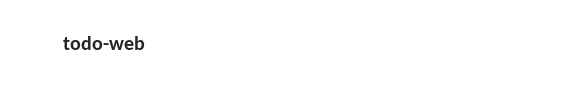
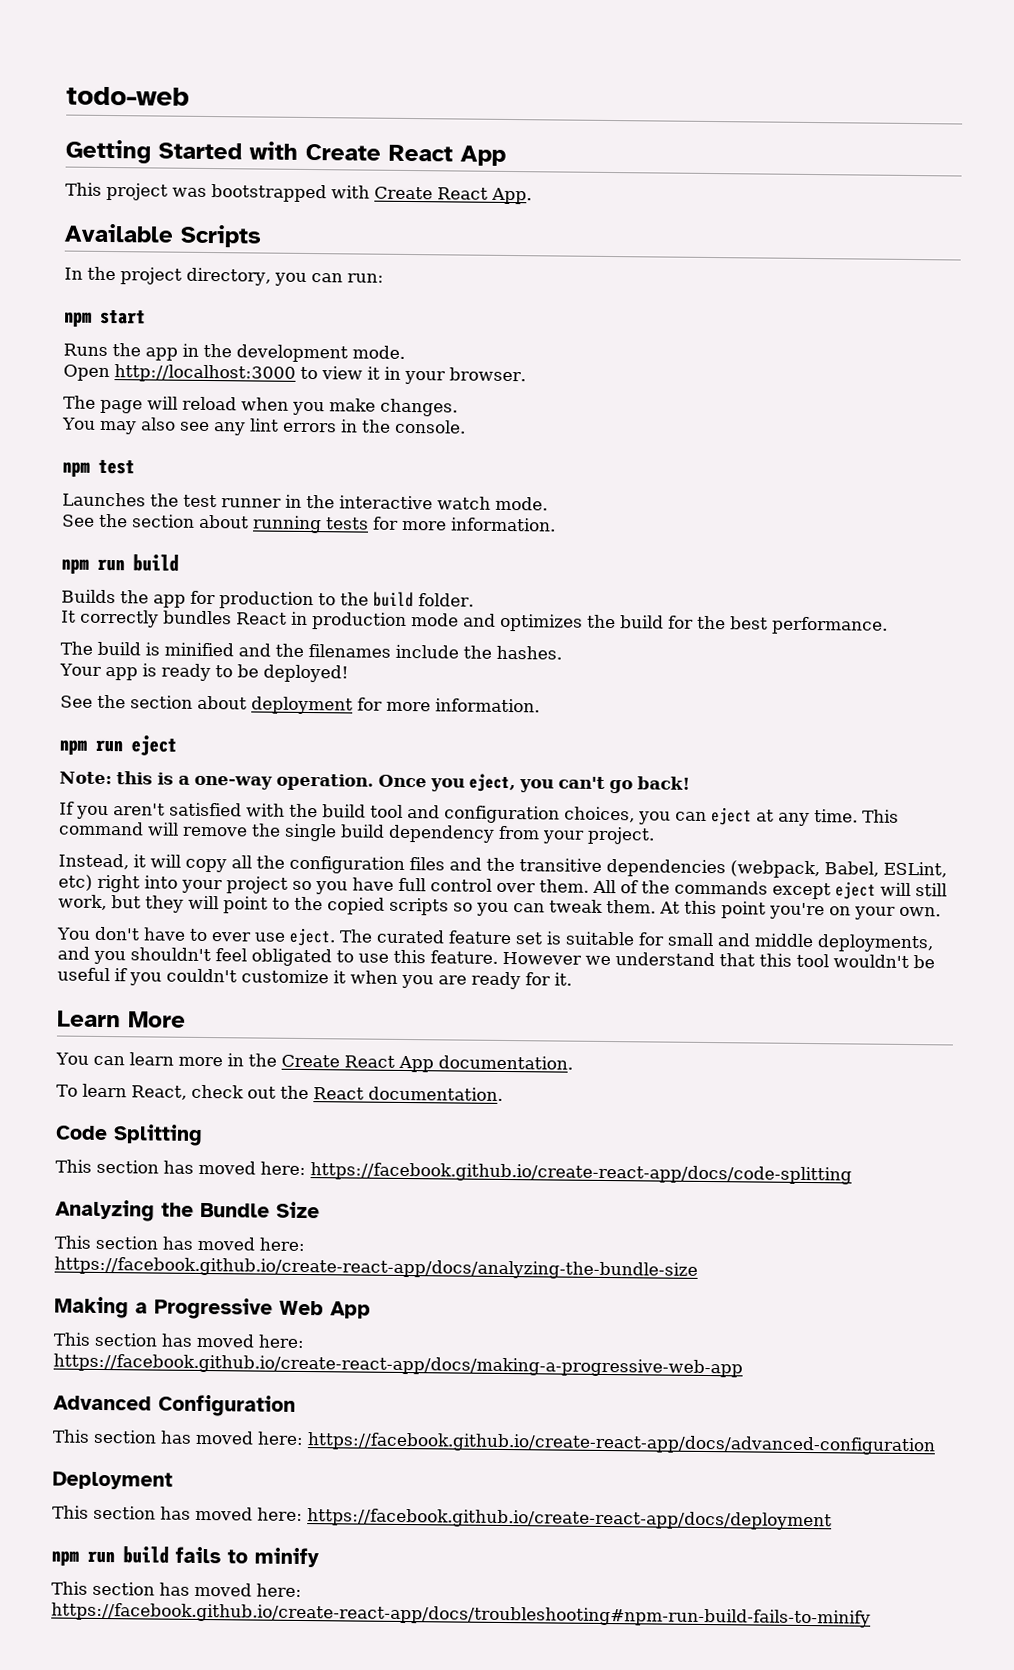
+ Getting Started with Create React App
+ This project was bootstrapped with Create React App.
+ Available Scripts
+ In the project directory, you can run:
+ npm start
+ Runs the app in the development mode.
+ Open http://localhost:3000 to view it in your browser.
+ The page will reload when you make changes.
+ You may also see any lint errors in the console.
+ npm test
+ Launches the test runner in the interactive watch mode.
+ See the section about running tests for more information.
+ npm run build
+ Builds the app for production to the build folder.
+ It correctly bundles React in production mode and optimizes the build for the best performance.
+ The build is minified and the filenames include the hashes.
+ Your app is ready to be deployed!
+ See the section about deployment for more information.
+ npm run eject
+ Note: this is a one-way operation. Once you eject, you can't go back!
+ If you aren't satisfied with the build tool and configuration choices, you can eject at any time. This command will remove the single build dependency from your project.
+ Instead, it will copy all the configuration files and the transitive dependencies (webpack, Babel, ESLint, etc) right into your project so you have full control over them. All of the commands except eject will still work, but they will point to the copied scripts so you can tweak them. At this point you're on your own.
+ You don't have to ever use eject. The curated feature set is suitable for small and middle deployments, and you shouldn't feel obligated to use this feature. However we understand that this tool wouldn't be useful if you couldn't customize it when you are ready for it.
+ Learn More
+ You can learn more in the Create React App documentation.
+ To learn React, check out the React documentation.
+ Code Splitting
+ This section has moved here: https://facebook.github.io/create-react-app/docs/code-splitting
+ Analyzing the Bundle Size
+ This section has moved here: https://facebook.github.io/create-react-app/docs/analyzing-the-bundle-size
+ Making a Progressive Web App
+ This section has moved here: https://facebook.github.io/create-react-app/docs/making-a-progressive-web-app
+ Advanced Configuration
+ This section has moved here: https://facebook.github.io/create-react-app/docs/advanced-configuration
+ Deployment
+ This section has moved here: https://facebook.github.io/create-react-app/docs/deployment
+ npm run build fails to minify
+ This section has moved here: https://facebook.github.io/create-react-app/docs/troubleshooting#npm-run-build-fails-to-minify

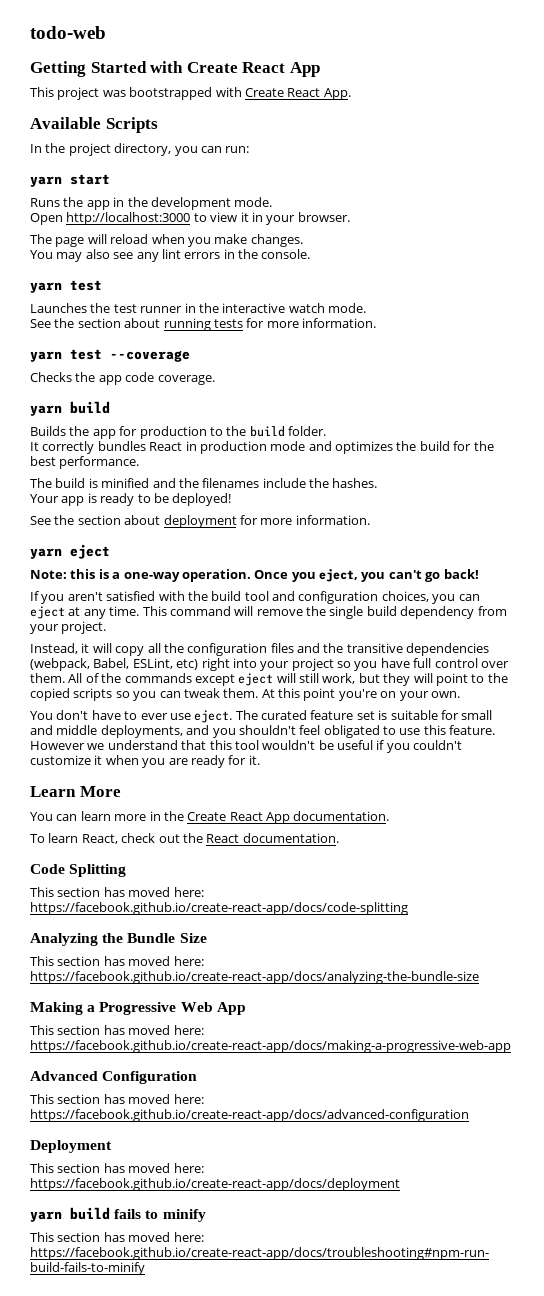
- npm start
+ yarn start
  You may also see any lint errors in the console.
- npm test
+ yarn test
  See the section about running tests for more information.
- npm run build
+ yarn test --coverage
+ Checks the app code coverage.
+ yarn build
- npm run eject
+ yarn eject
- npm run build fails to minify
+ yarn build fails to minify

